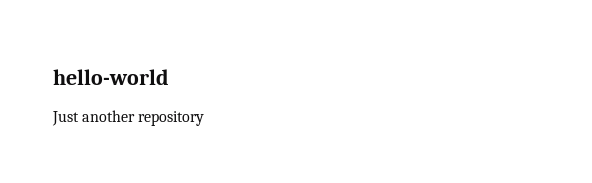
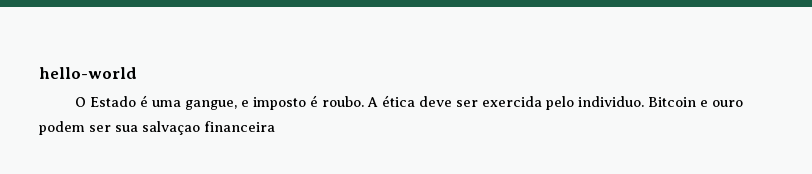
- Just another repository
+ O Estado é uma gangue, e imposto é roubo. A ética deve ser exercida pelo individuo. Bitcoin e ouro podem ser sua salvaçao financeira

